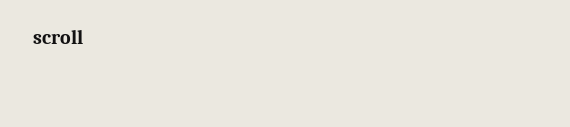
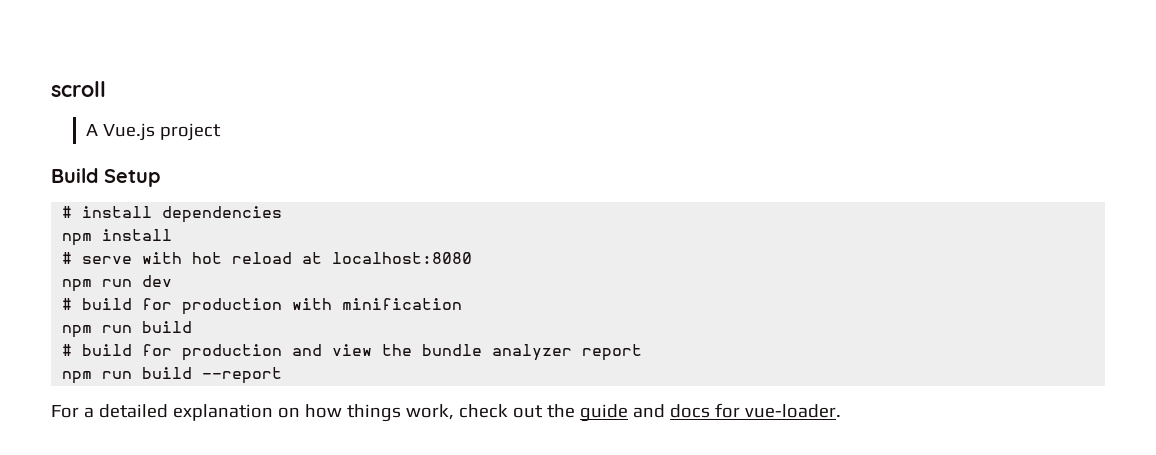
+ A Vue.js project
+ Build Setup
+ # install dependencies
+ npm install
+ # serve with hot reload at localhost:8080
+ npm run dev
+ # build for production with minification
+ npm run build
+ # build for production and view the bundle analyzer report
+ npm run build --report
+ For a detailed explanation on how things work, check out the guide and docs for vue-loader.

